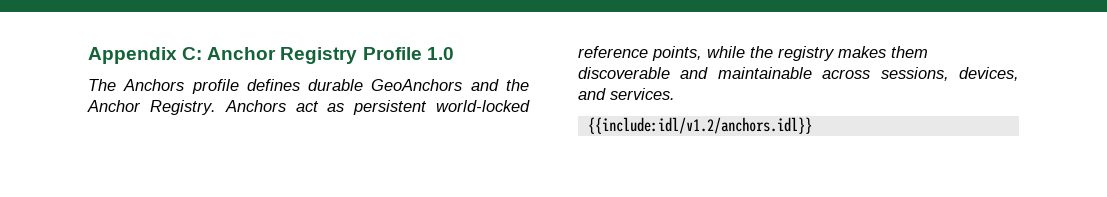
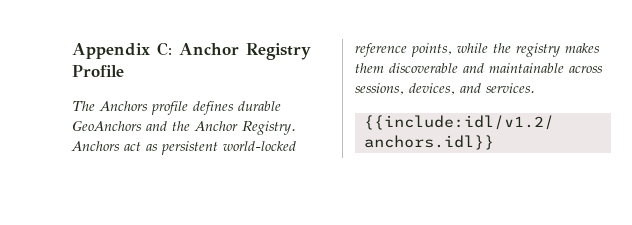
- Appendix C: Anchor Registry Profile 1.0
+ Appendix C: Anchor Registry Profile

